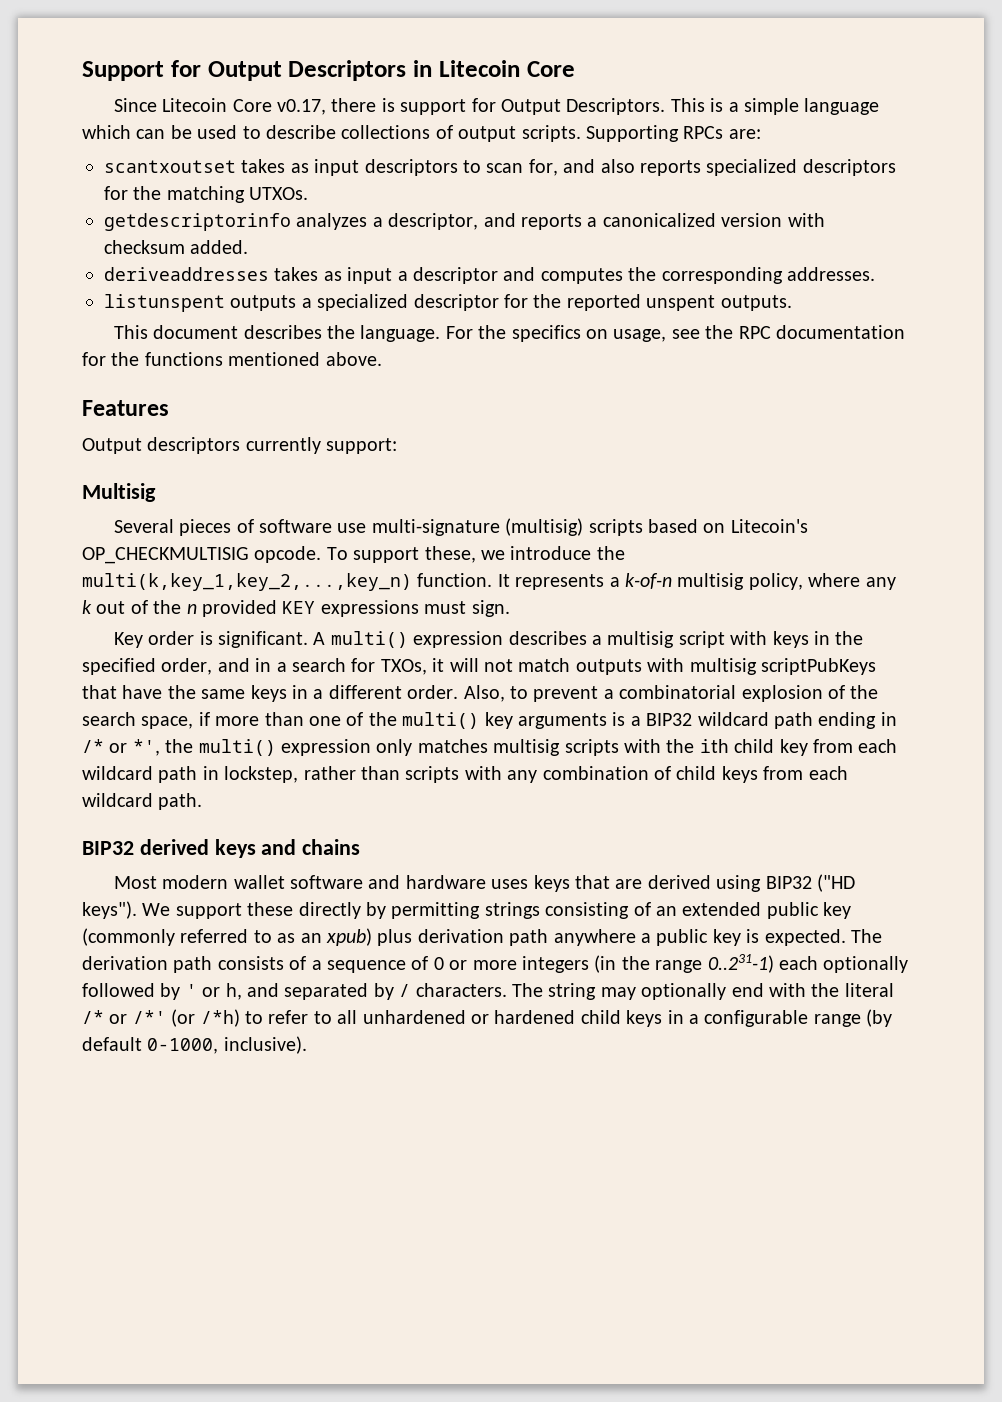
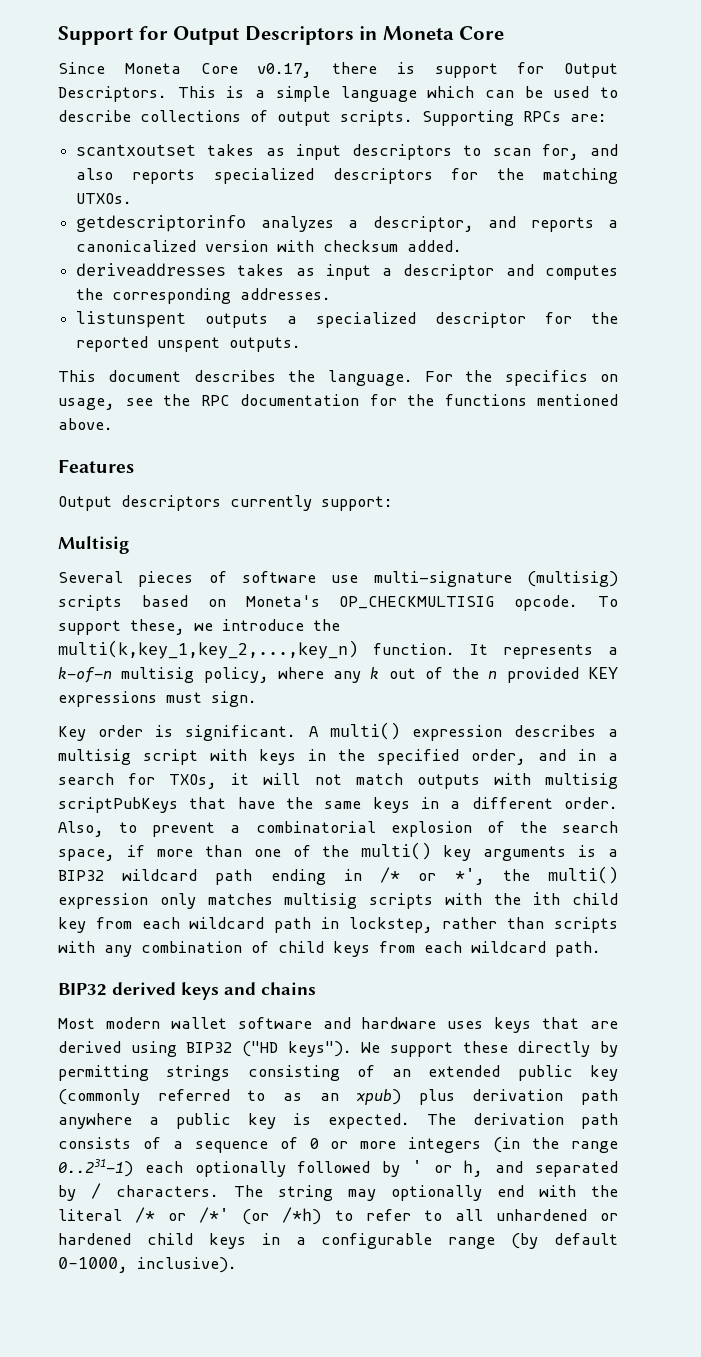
- Support for Output Descriptors in Litecoin Core
+ Support for Output Descriptors in Moneta Core
- Since Litecoin Core v0.17, there is support for Output Descriptors.
+ Since Moneta Core v0.17, there is support for Output Descriptors.
- Several pieces of software use multi-signature (multisig) scripts based on Litecoin's OP_CHECKMULTISIG opcode.
+ Several pieces of software use multi-signature (multisig) scripts based on Moneta's OP_CHECKMULTISIG opcode.

